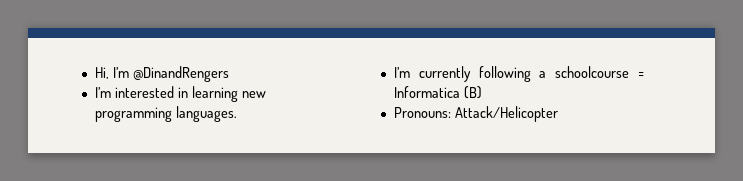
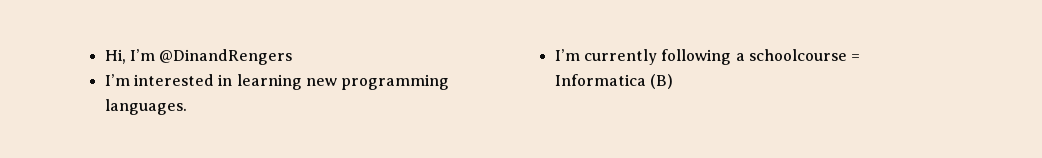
- Pronouns: Attack/Helicopter

